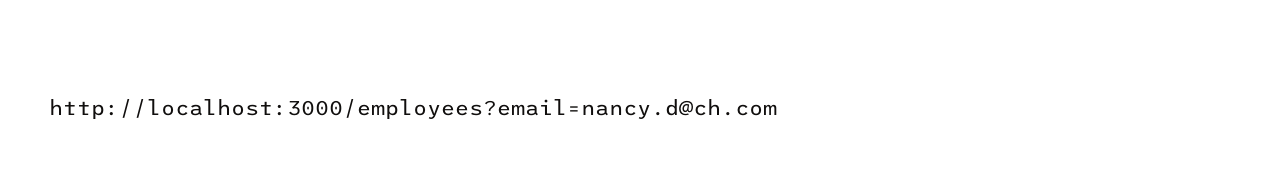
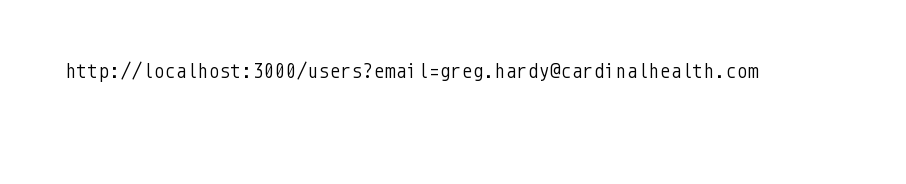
- http://localhost:3000/employees?email=nancy.d@ch.com
+ http://localhost:3000/users?email=greg.hardy@cardinalhealth.com

